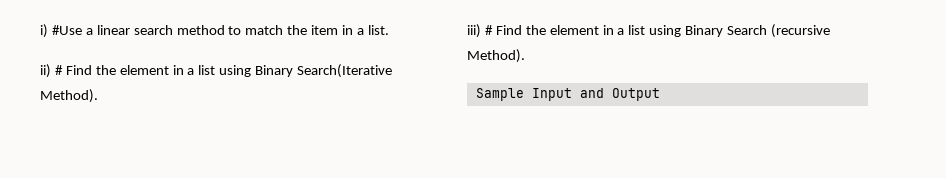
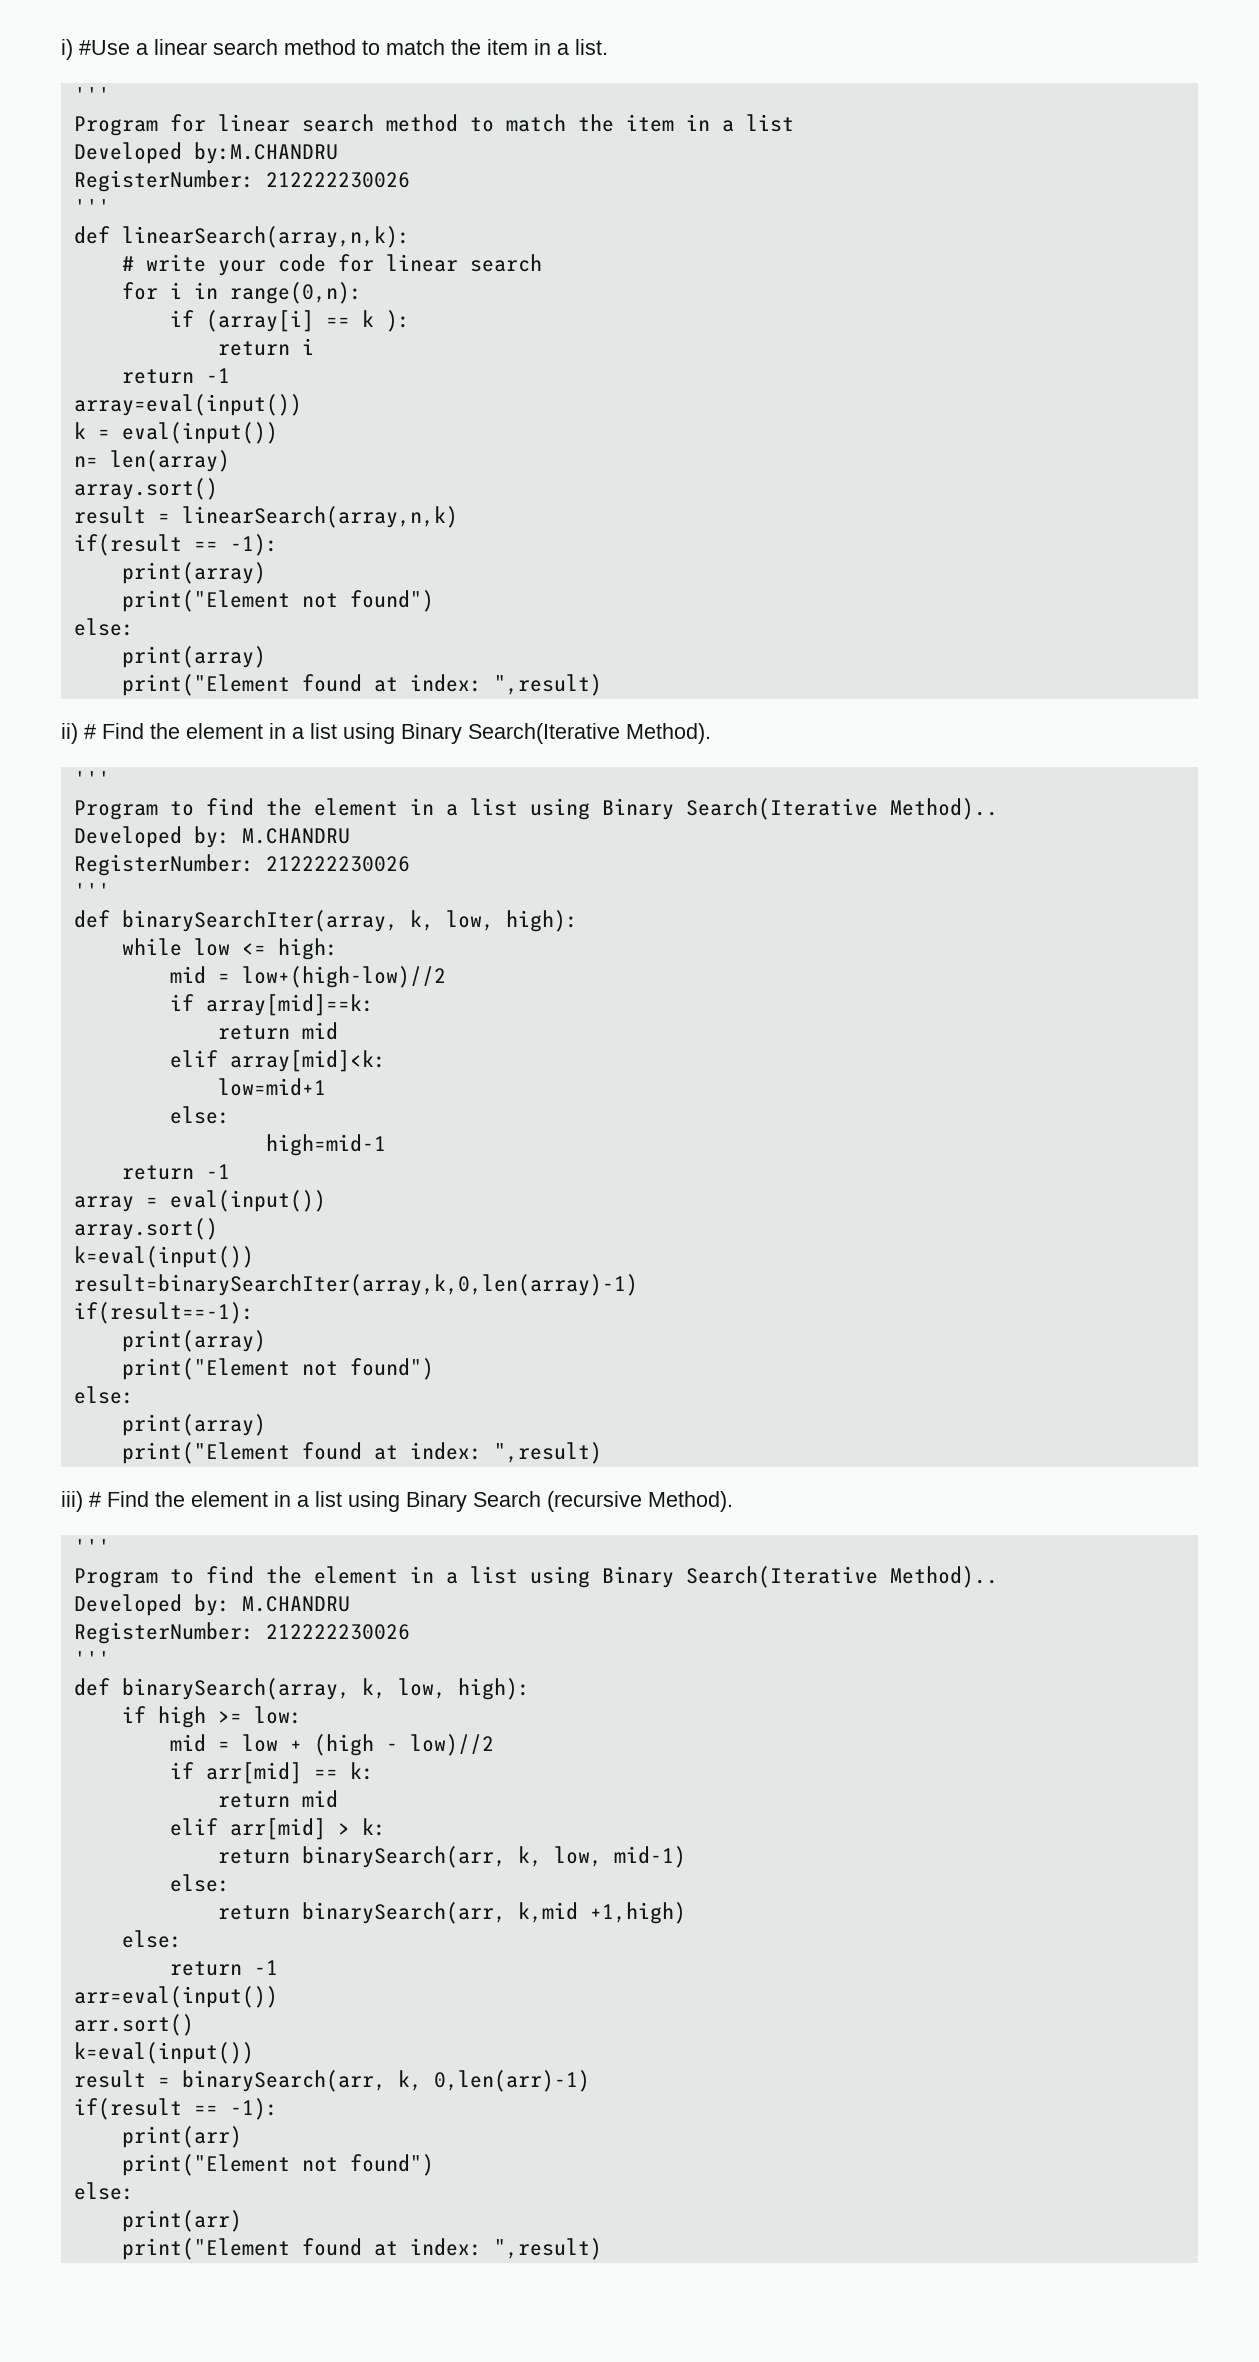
  i) #Use a linear search method to match the item in a list.
+ '''
+ Program for linear search method to match the item in a list
+ Developed by:M.CHANDRU
+ RegisterNumber: 212222230026
+ '''
+ def linearSearch(array,n,k):
+ # write your code for linear search
+ for i in range(0,n):
+ if (array[i] == k ):
+ return i
+ return -1
+ array=eval(input())
+ k = eval(input())
+ n= len(array)
+ array.sort()
+ result = linearSearch(array,n,k)
+ if(result == -1):
+ print(array)
+ print("Element not found")
+ else:
+ print(array)
+ print("Element found at index: ",result)
  ii) # Find the element in a list using Binary Search(Iterative Method).
+ '''
+ Program to find the element in a list using Binary Search(Iterative Method)..
+ Developed by: M.CHANDRU
+ RegisterNumber: 212222230026
+ '''
+ def binarySearchIter(array, k, low, high):
+ while low <= high:
+ mid = low+(high-low)//2
+ if array[mid]==k:
+ return mid
+ elif array[mid]<k:
+ low=mid+1
+ else:
+ high=mid-1
+ return -1
+ array = eval(input())
+ array.sort()
+ k=eval(input())
+ result=binarySearchIter(array,k,0,len(array)-1)
+ if(result==-1):
+ print(array)
+ print("Element not found")
+ else:
+ print(array)
+ print("Element found at index: ",result)
  iii) # Find the element in a list using Binary Search (recursive Method).
- Sample Input and Output
+ '''
+ Program to find the element in a list using Binary Search(Iterative Method)..
+ Developed by: M.CHANDRU
+ RegisterNumber: 212222230026
+ '''
+ def binarySearch(array, k, low, high):
+ if high >= low:
+ mid = low + (high - low)//2
+ if arr[mid] == k:
+ return mid
+ elif arr[mid] > k:
+ return binarySearch(arr, k, low, mid-1)
+ else:
+ return binarySearch(arr, k,mid +1,high)
+ else:
+ return -1
+ arr=eval(input())
+ arr.sort()
+ k=eval(input())
+ result = binarySearch(arr, k, 0,len(arr)-1)
+ if(result == -1):
+ print(arr)
+ print("Element not found")
+ else:
+ print(arr)
+ print("Element found at index: ",result)

